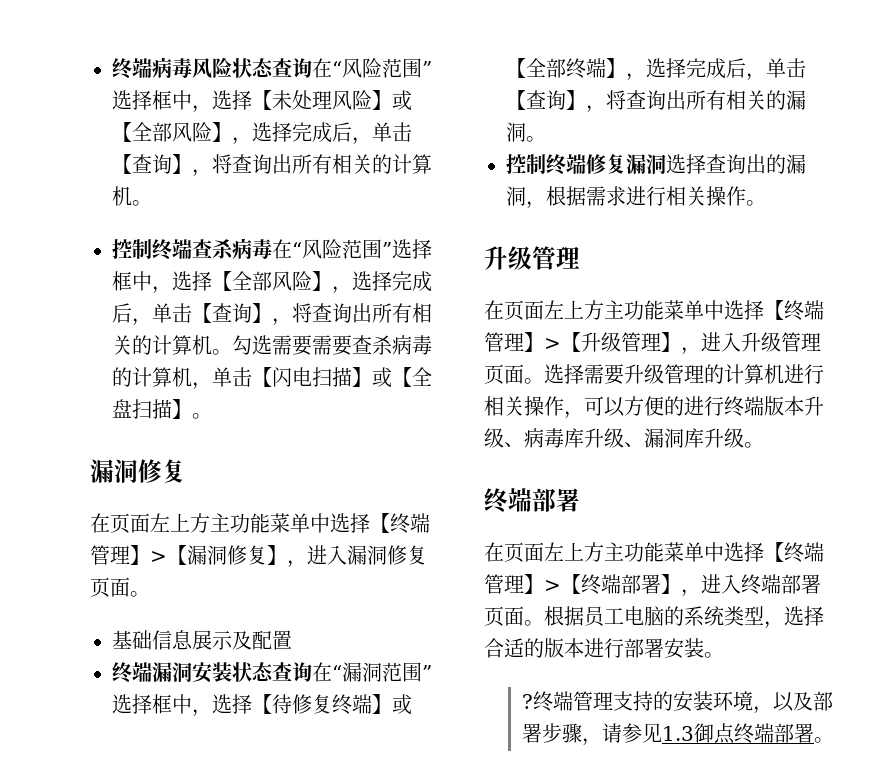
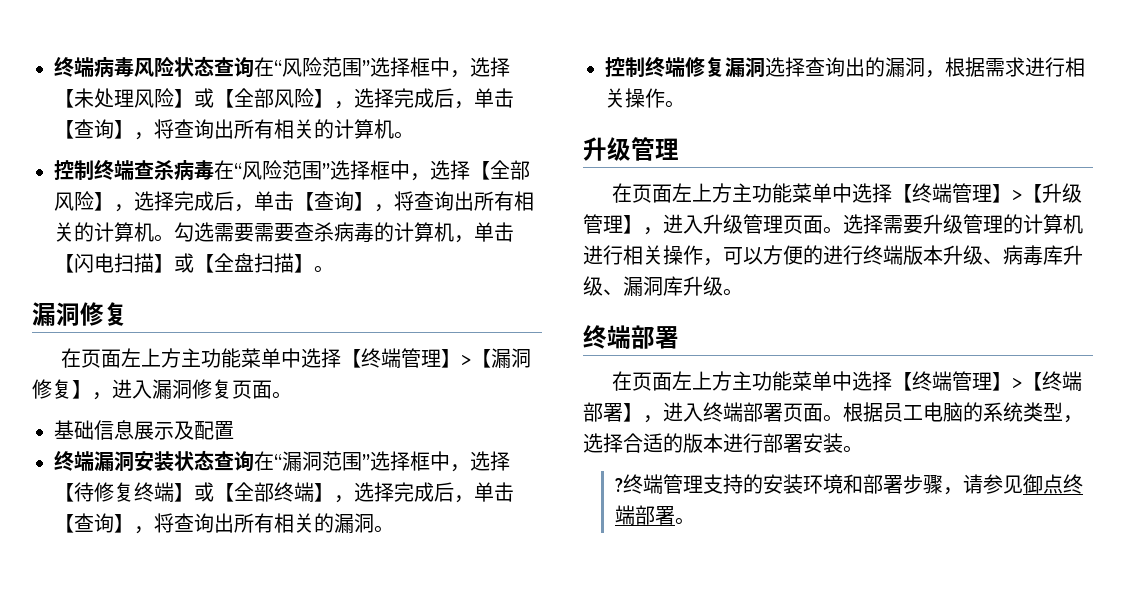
- 终端管理支持的安装环境，以及部署步骤，请参见1.3御点终端部署。
+ 终端管理支持的安装环境和部署步骤，请参见御点终端部署。

